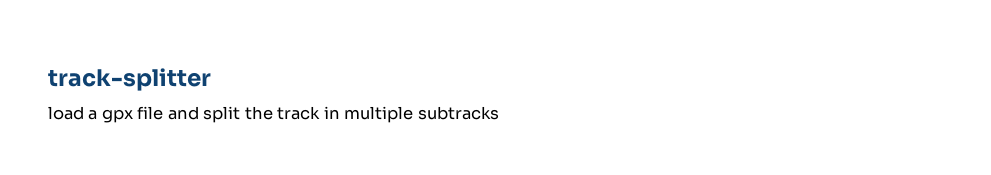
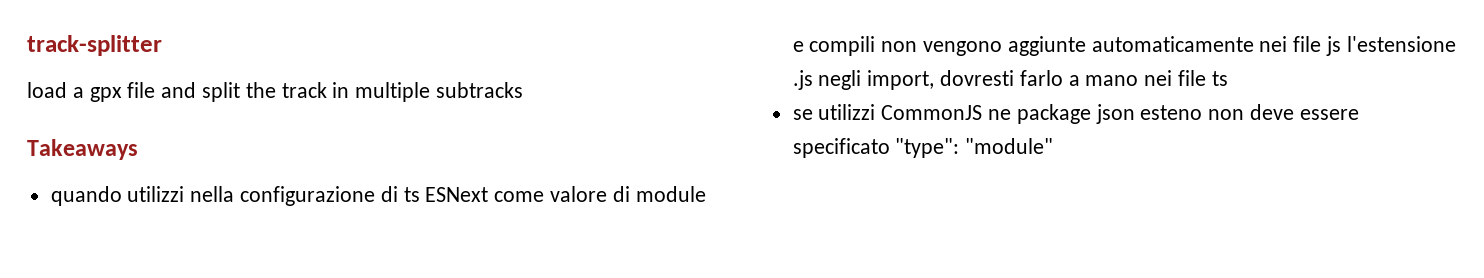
+ Takeaways
+ quando utilizzi nella configurazione di ts ESNext come valore di module e compili non vengono aggiunte automaticamente nei file js l'estensione .js negli import, dovresti farlo a mano nei file ts
+ se utilizzi CommonJS ne package json esteno non deve essere specificato "type": "module"

